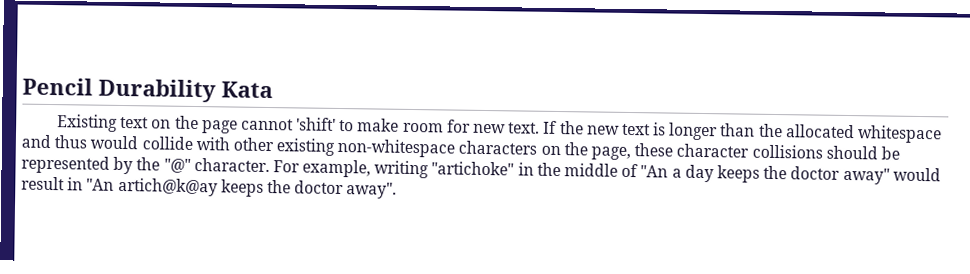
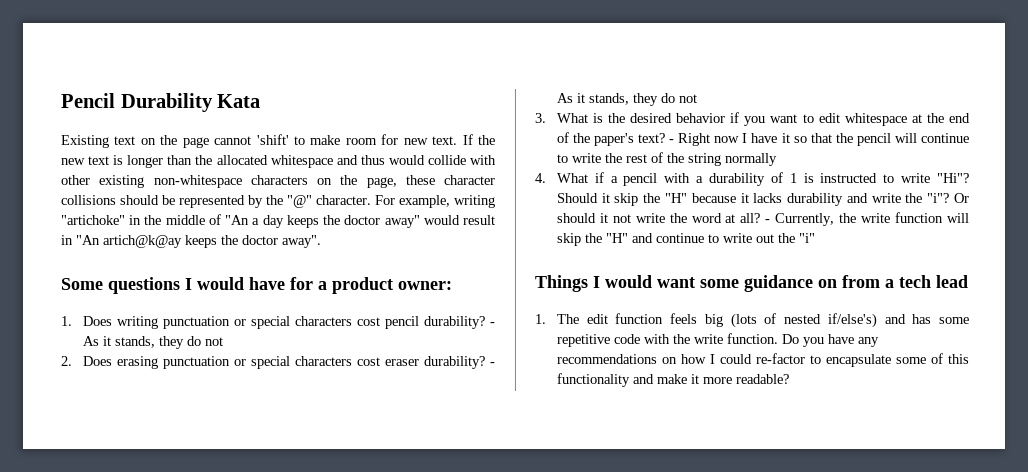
+ Some questions I would have for a product owner:
+ 1. Does writing punctuation or special characters cost pencil durability? - As it stands, they do not
+ 2. Does erasing punctuation or special characters cost eraser durability? - As it stands, they do not
+ 3. What is the desired behavior if you want to edit whitespace at the end of the paper's text? - Right now I have it so that the pencil will continue to write the rest of the string normally
+ 4. What if a pencil with a durability of 1 is instructed to write "Hi"? Should it skip the "H" because it lacks durability and write the "i"? Or should it not write the word at all? - Currently, the write function will skip the "H" and continue to write out the "i"
+ Things I would want some guidance on from a tech lead
+ 1. The edit function feels big (lots of nested if/else's) and has some repetitive code with the write function. Do you have any recommendations on how I could re-factor to encapsulate some of this functionality and make it more readable?

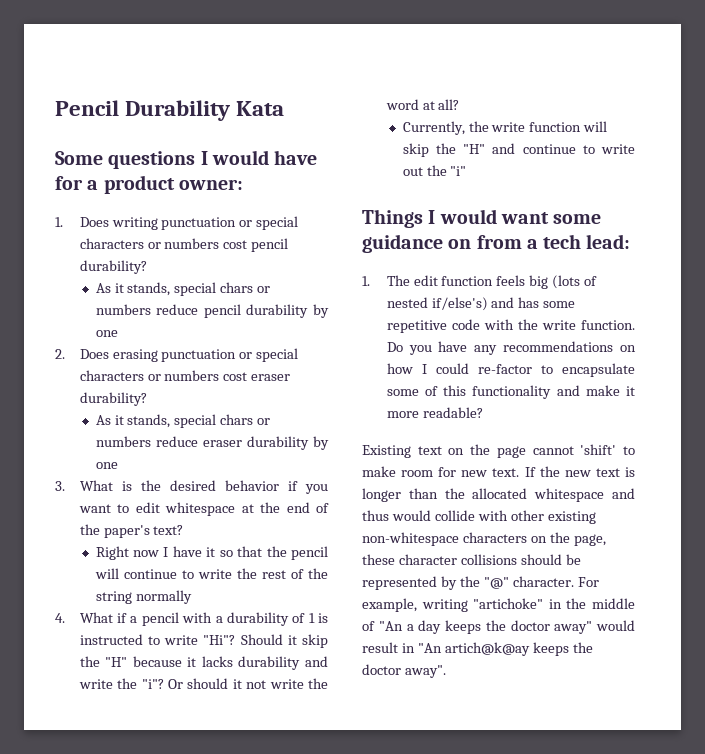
+ Some questions I would have for a product owner:
+ 1. Does writing punctuation or special characters or numbers cost pencil durability?
+ As it stands, special chars or numbers reduce pencil durability by one
+ 2. Does erasing punctuation or special characters or numbers cost eraser durability?
+ As it stands, special chars or numbers reduce eraser durability by one
+ 3. What is the desired behavior if you want to edit whitespace at the end of the paper's text?
+ Right now I have it so that the pencil will continue to write the rest of the string normally
+ 4. What if a pencil with a durability of 1 is instructed to write "Hi"? Should it skip the "H" because it lacks durability and write the "i"? Or should it not write the word at all?
+ Currently, the write function will skip the "H" and continue to write out the "i"
+ Things I would want some guidance on from a tech lead:
+ 1. The edit function feels big (lots of nested if/else's) and has some repetitive code with the write function. Do you have any recommendations on how I could re-factor to encapsulate some of this functionality and make it more readable?
- Some questions I would have for a product owner:
- 1. Does writing punctuation or special characters cost pencil durability? - As it stands, they do not
- 2. Does erasing punctuation or special characters cost eraser durability? - As it stands, they do not
- 3. What is the desired behavior if you want to edit whitespace at the end of the paper's text? - Right now I have it so that the pencil will continue to write the rest of the string normally
- 4. What if a pencil with a durability of 1 is instructed to write "Hi"? Should it skip the "H" because it lacks durability and write the "i"? Or should it not write the word at all? - Currently, the write function will skip the "H" and continue to write out the "i"
- Things I would want some guidance on from a tech lead
- 1. The edit function feels big (lots of nested if/else's) and has some repetitive code with the write function. Do you have any recommendations on how I could re-factor to encapsulate some of this functionality and make it more readable?

